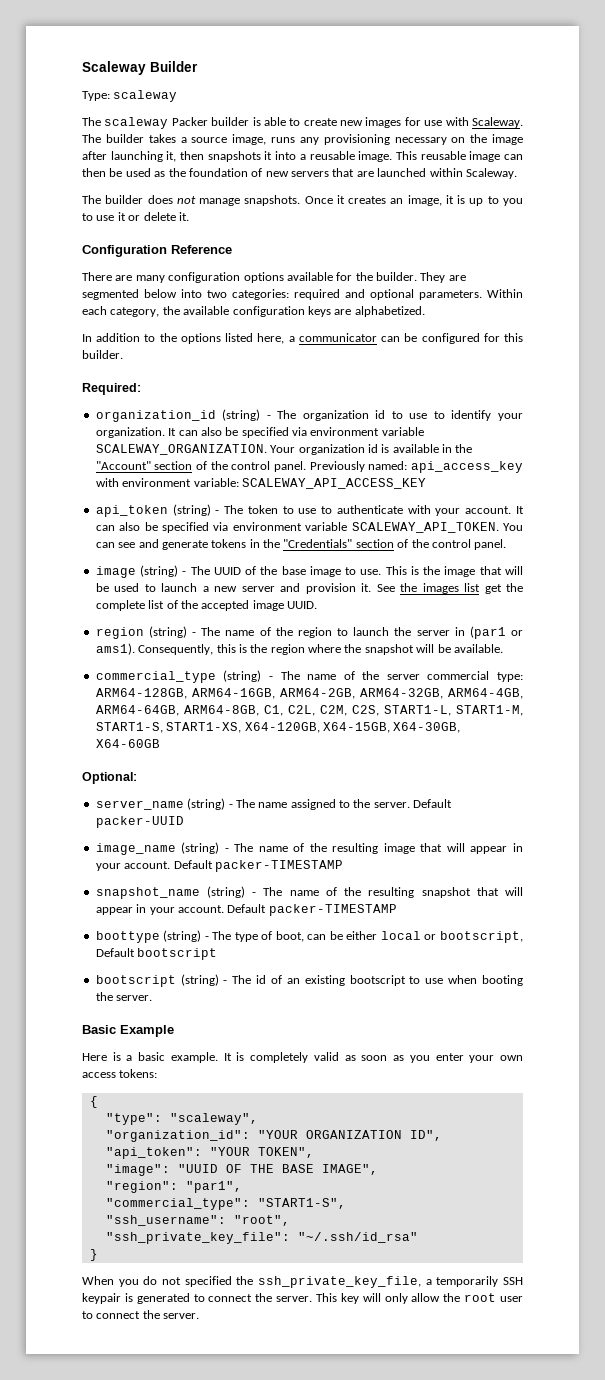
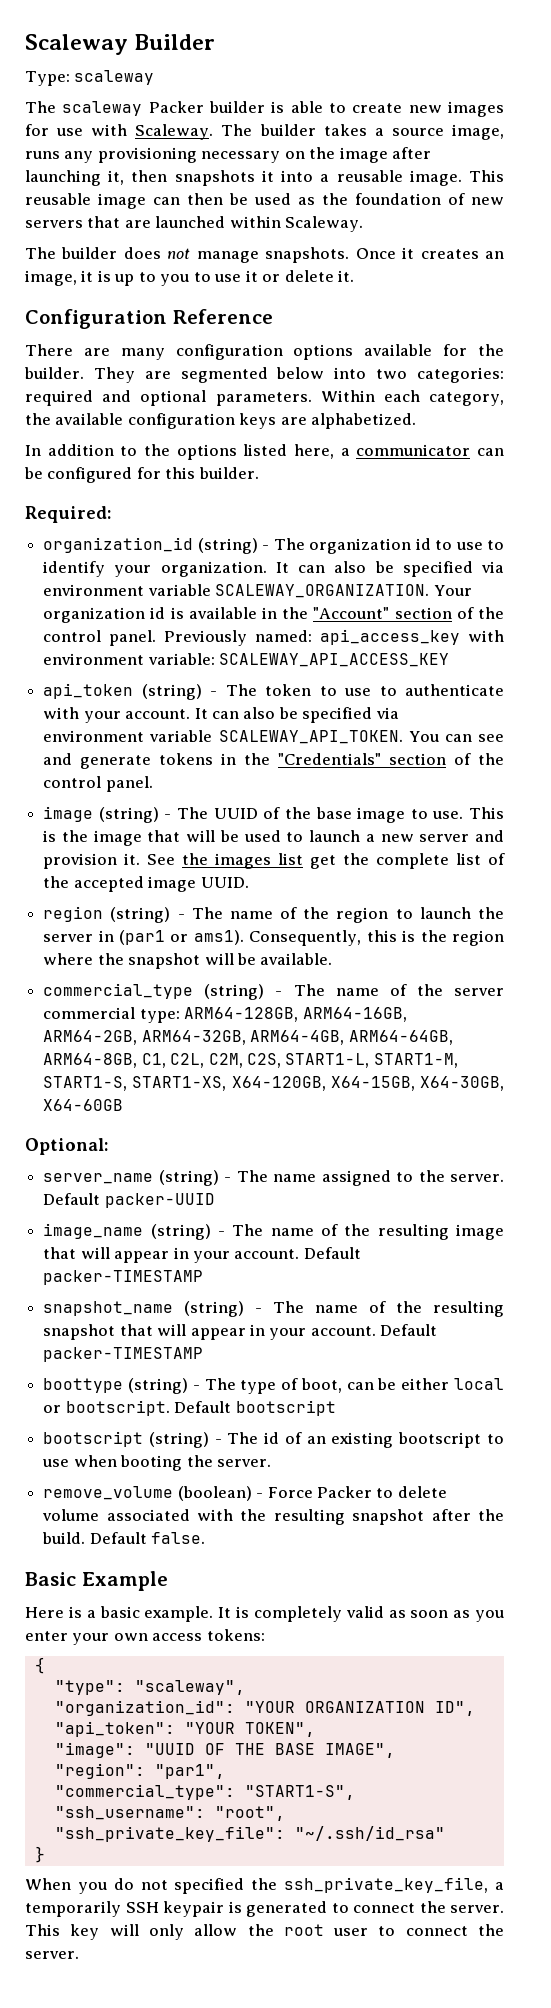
- boottype (string) - The type of boot, can be either local or bootscript, Default bootscript
+ boottype (string) - The type of boot, can be either local or bootscript. Default bootscript
+ remove_volume (boolean) - Force Packer to delete volume associated with the resulting snapshot after the build. Default false.

